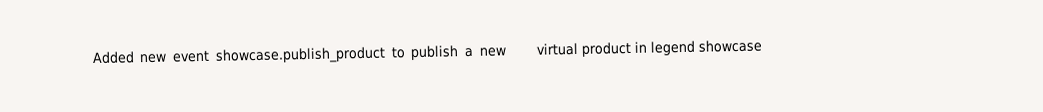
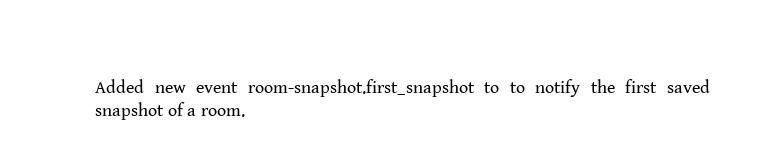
- Added new event showcase.publish_product to publish a new virtual product in legend showcase
+ Added new event room-snapshot.first_snapshot to to notify the first saved snapshot of a room.

